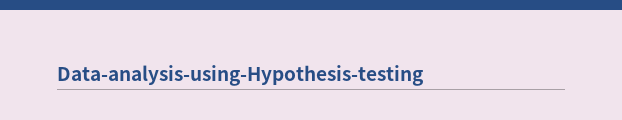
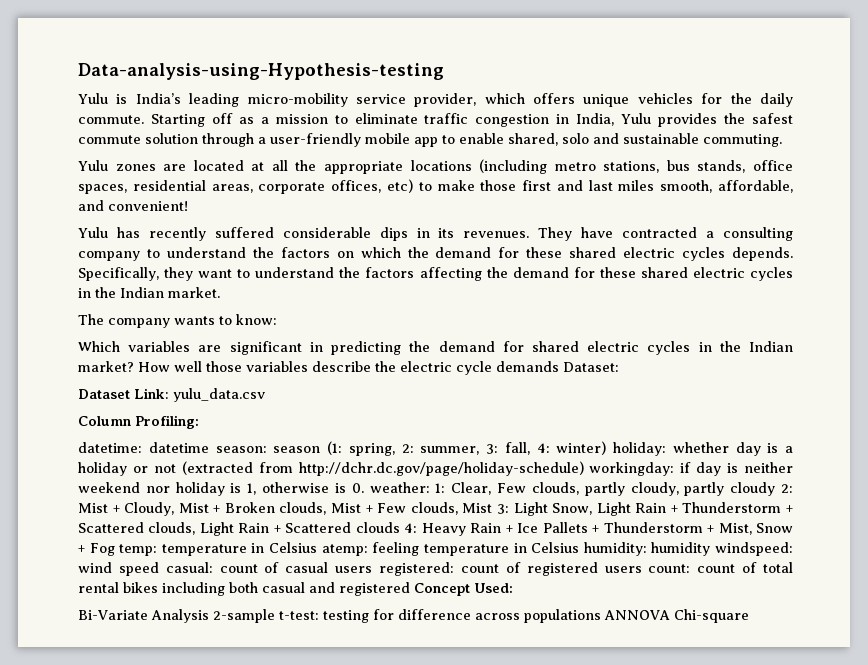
+ Yulu is India’s leading micro-mobility service provider, which offers unique vehicles for the daily commute. Starting off as a mission to eliminate traffic congestion in India, Yulu provides the safest commute solution through a user-friendly mobile app to enable shared, solo and sustainable commuting.
+ Yulu zones are located at all the appropriate locations (including metro stations, bus stands, office spaces, residential areas, corporate offices, etc) to make those first and last miles smooth, affordable, and convenient!
+ Yulu has recently suffered considerable dips in its revenues. They have contracted a consulting company to understand the factors on which the demand for these shared electric cycles depends. Specifically, they want to understand the factors affecting the demand for these shared electric cycles in the Indian market.
+ The company wants to know:
+ Which variables are significant in predicting the demand for shared electric cycles in the Indian market? How well those variables describe the electric cycle demands Dataset:
+ Dataset Link: yulu_data.csv
+ Column Profiling:
+ datetime: datetime season: season (1: spring, 2: summer, 3: fall, 4: winter) holiday: whether day is a holiday or not (extracted from http://dchr.dc.gov/page/holiday-schedule) workingday: if day is neither weekend nor holiday is 1, otherwise is 0. weather: 1: Clear, Few clouds, partly cloudy, partly cloudy 2: Mist + Cloudy, Mist + Broken clouds, Mist + Few clouds, Mist 3: Light Snow, Light Rain + Thunderstorm + Scattered clouds, Light Rain + Scattered clouds 4: Heavy Rain + Ice Pallets + Thunderstorm + Mist, Snow + Fog temp: temperature in Celsius atemp: feeling temperature in Celsius humidity: humidity windspeed: wind speed casual: count of casual users registered: count of registered users count: count of total rental bikes including both casual and registered Concept Used:
+ Bi-Variate Analysis 2-sample t-test: testing for difference across populations ANNOVA Chi-square

